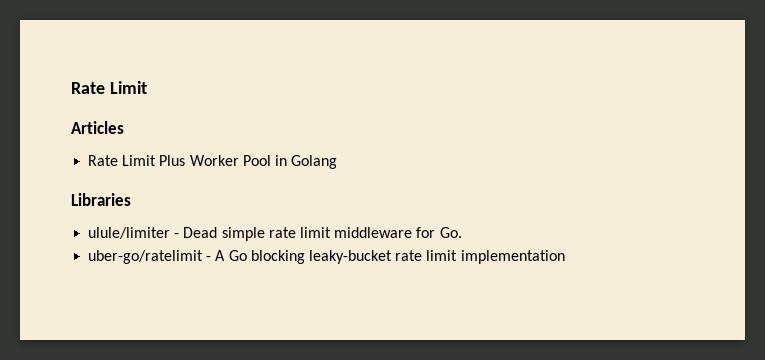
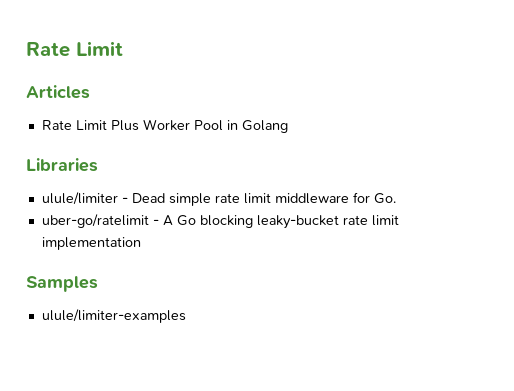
+ Samples
+ ulule/limiter-examples

